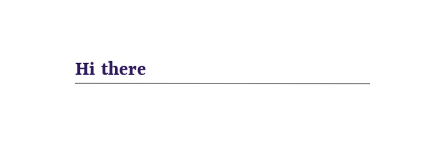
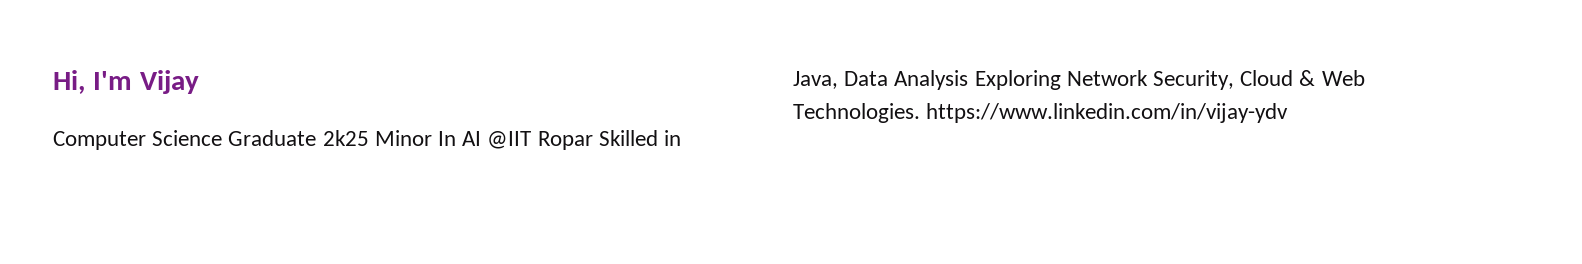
- Hi there
+ Hi, I'm Vijay
+ Computer Science Graduate 2k25 Minor In AI @IIT Ropar Skilled in Java, Data Analysis Exploring Network Security, Cloud & Web Technologies. https://www.linkedin.com/in/vijay-ydv

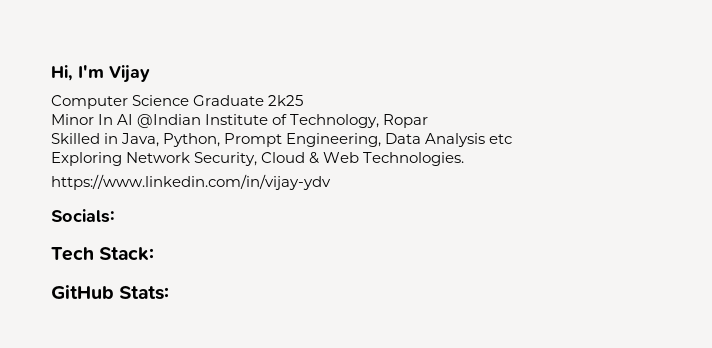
- Computer Science Graduate 2k25 Minor In AI @IIT Ropar Skilled in Java, Data Analysis Exploring Network Security, Cloud & Web Technologies. https://www.linkedin.com/in/vijay-ydv
+ Computer Science Graduate 2k25
+ Minor In AI @Indian Institute of Technology, Ropar
+ Skilled in Java, Python, Prompt Engineering, Data Analysis etc
+ Exploring Network Security, Cloud & Web Technologies.
+ https://www.linkedin.com/in/vijay-ydv
+ Socials:
+ Tech Stack:
+ GitHub Stats:

